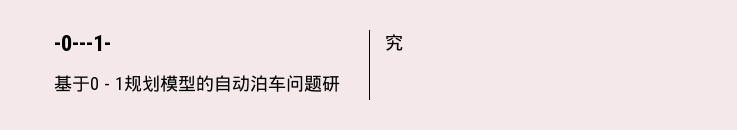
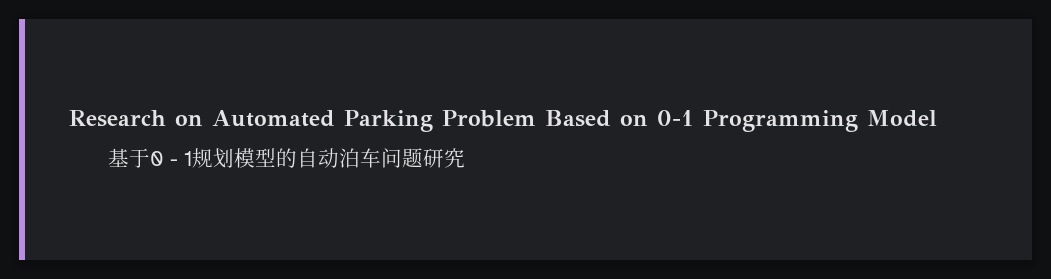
- -0---1-
+ Research on Automated Parking Problem Based on 0-1 Programming Model

